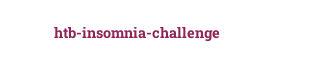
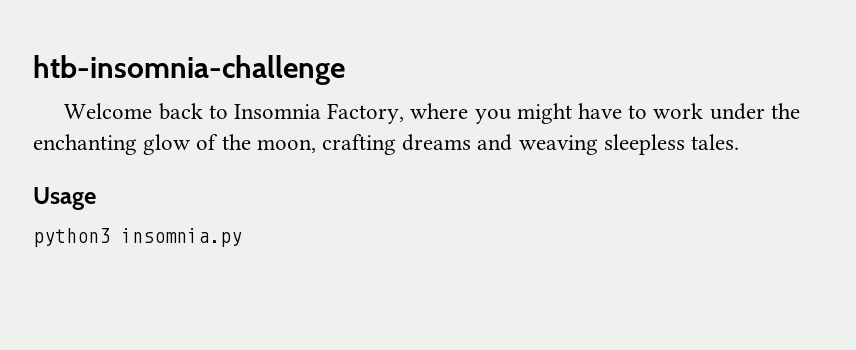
+ Welcome back to Insomnia Factory, where you might have to work under the enchanting glow of the moon, crafting dreams and weaving sleepless tales.
+ Usage
+ python3 insomnia.py

